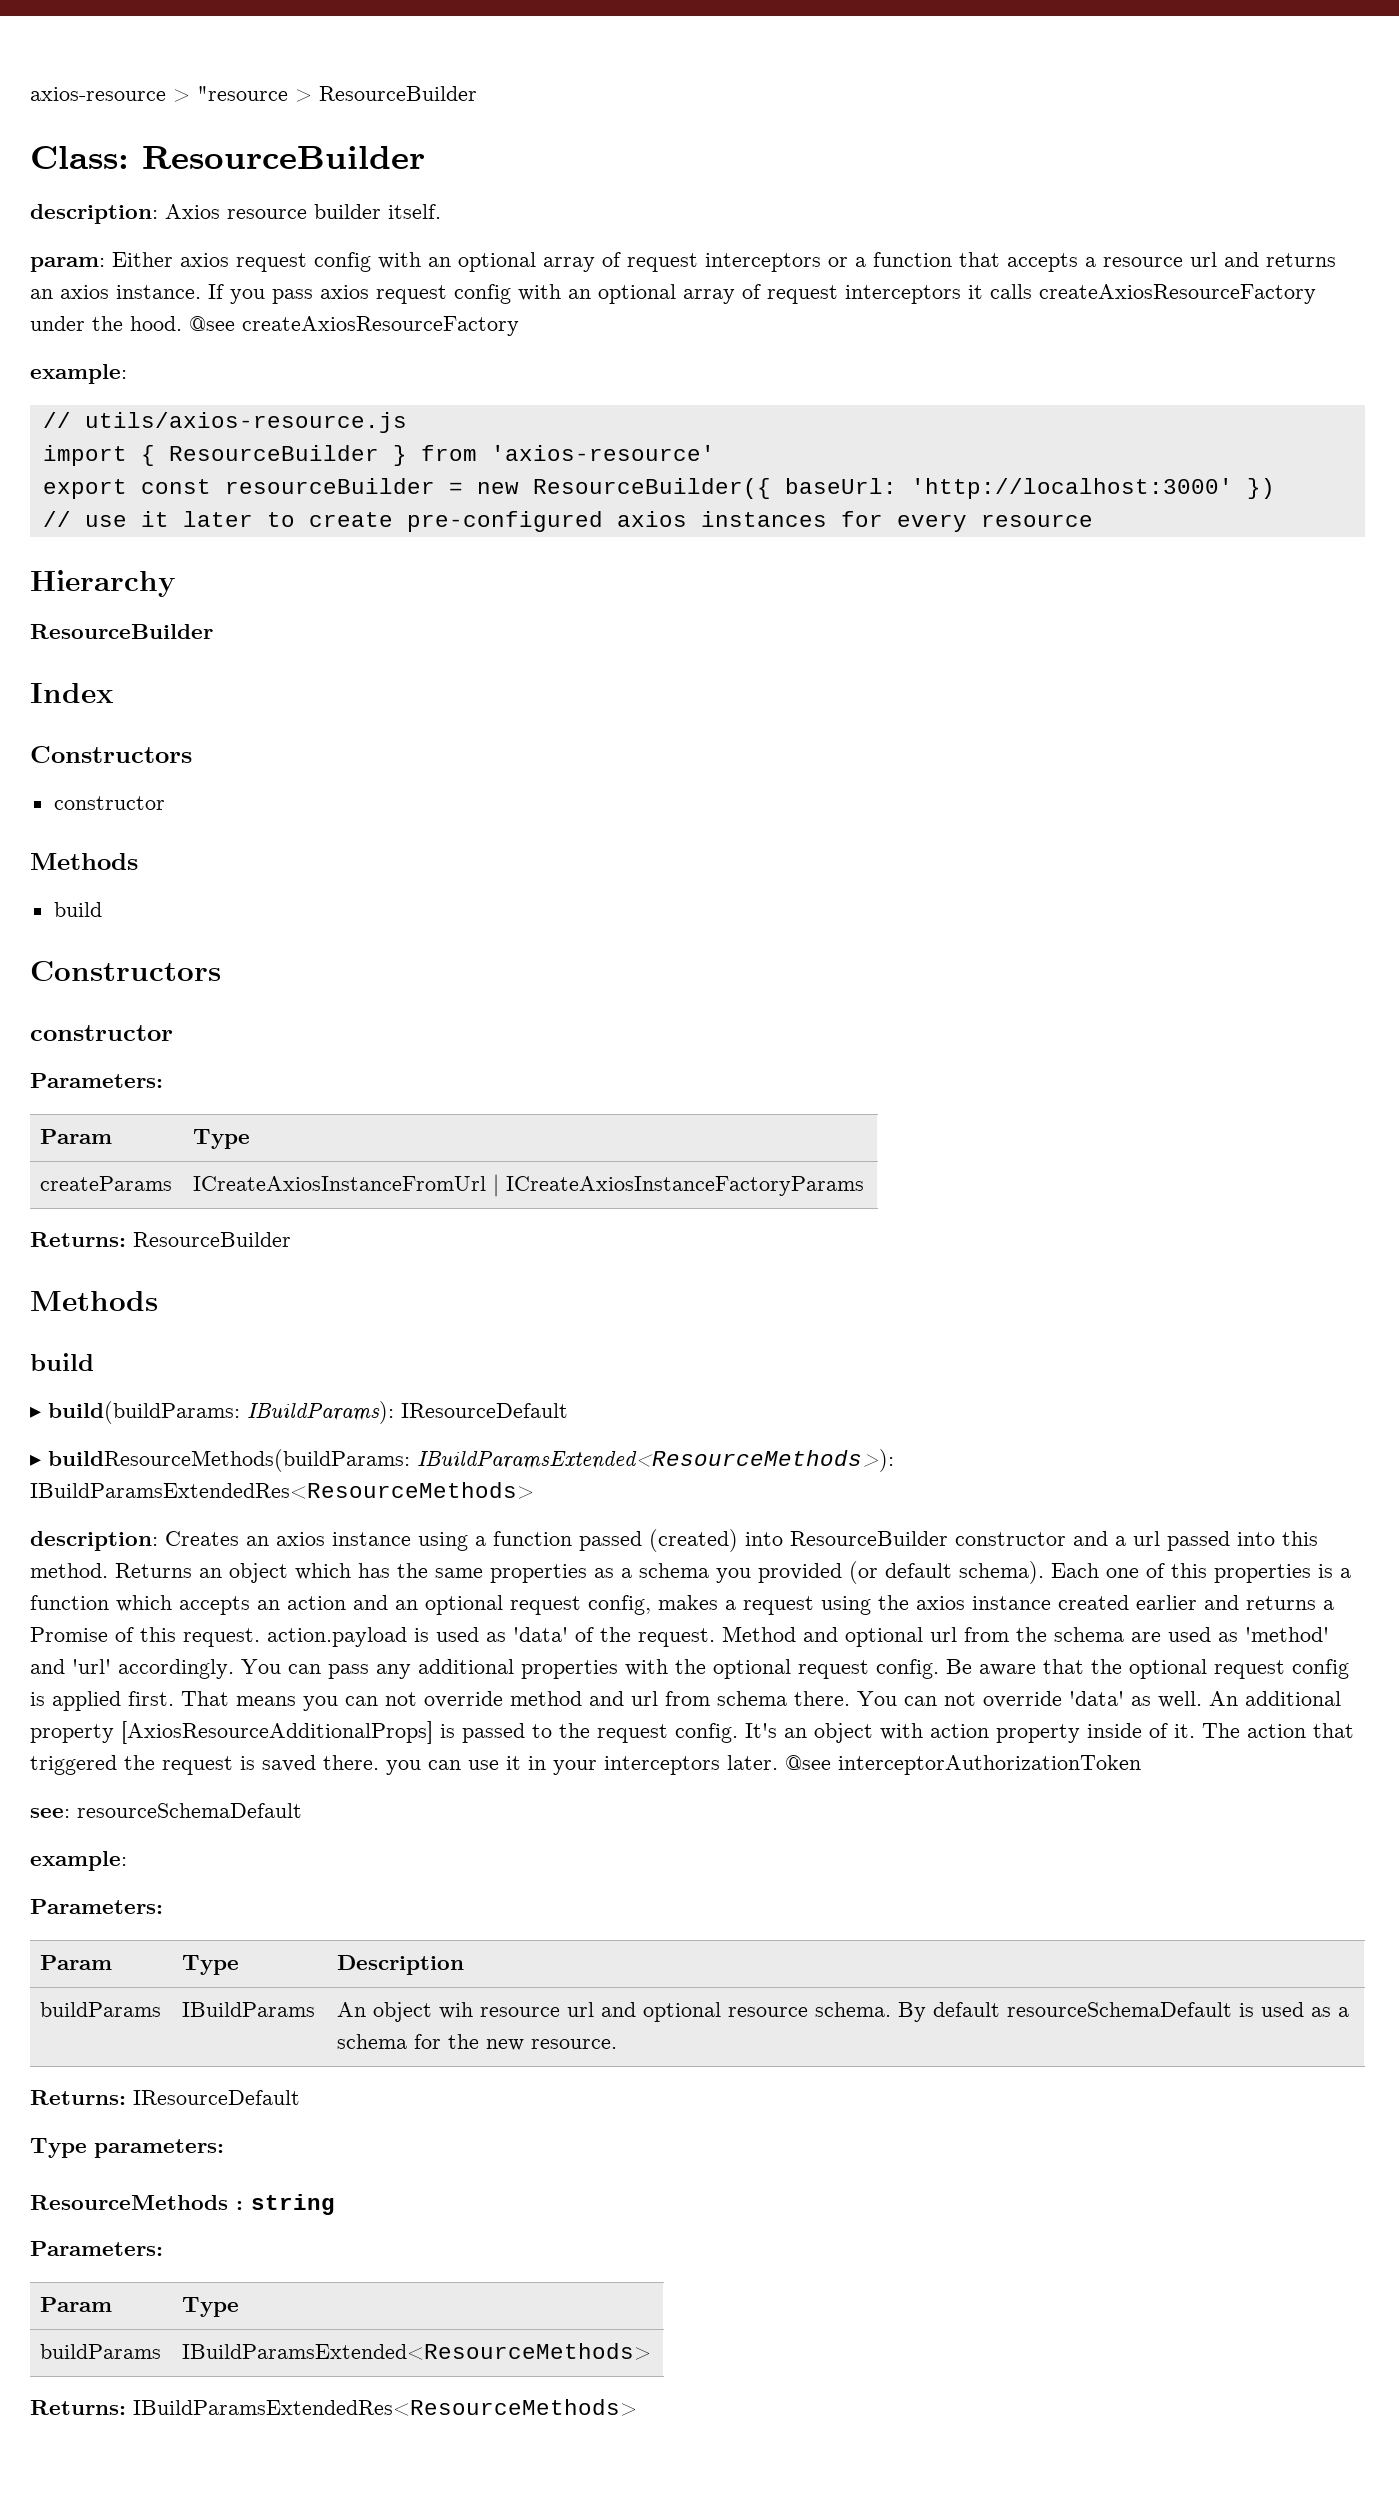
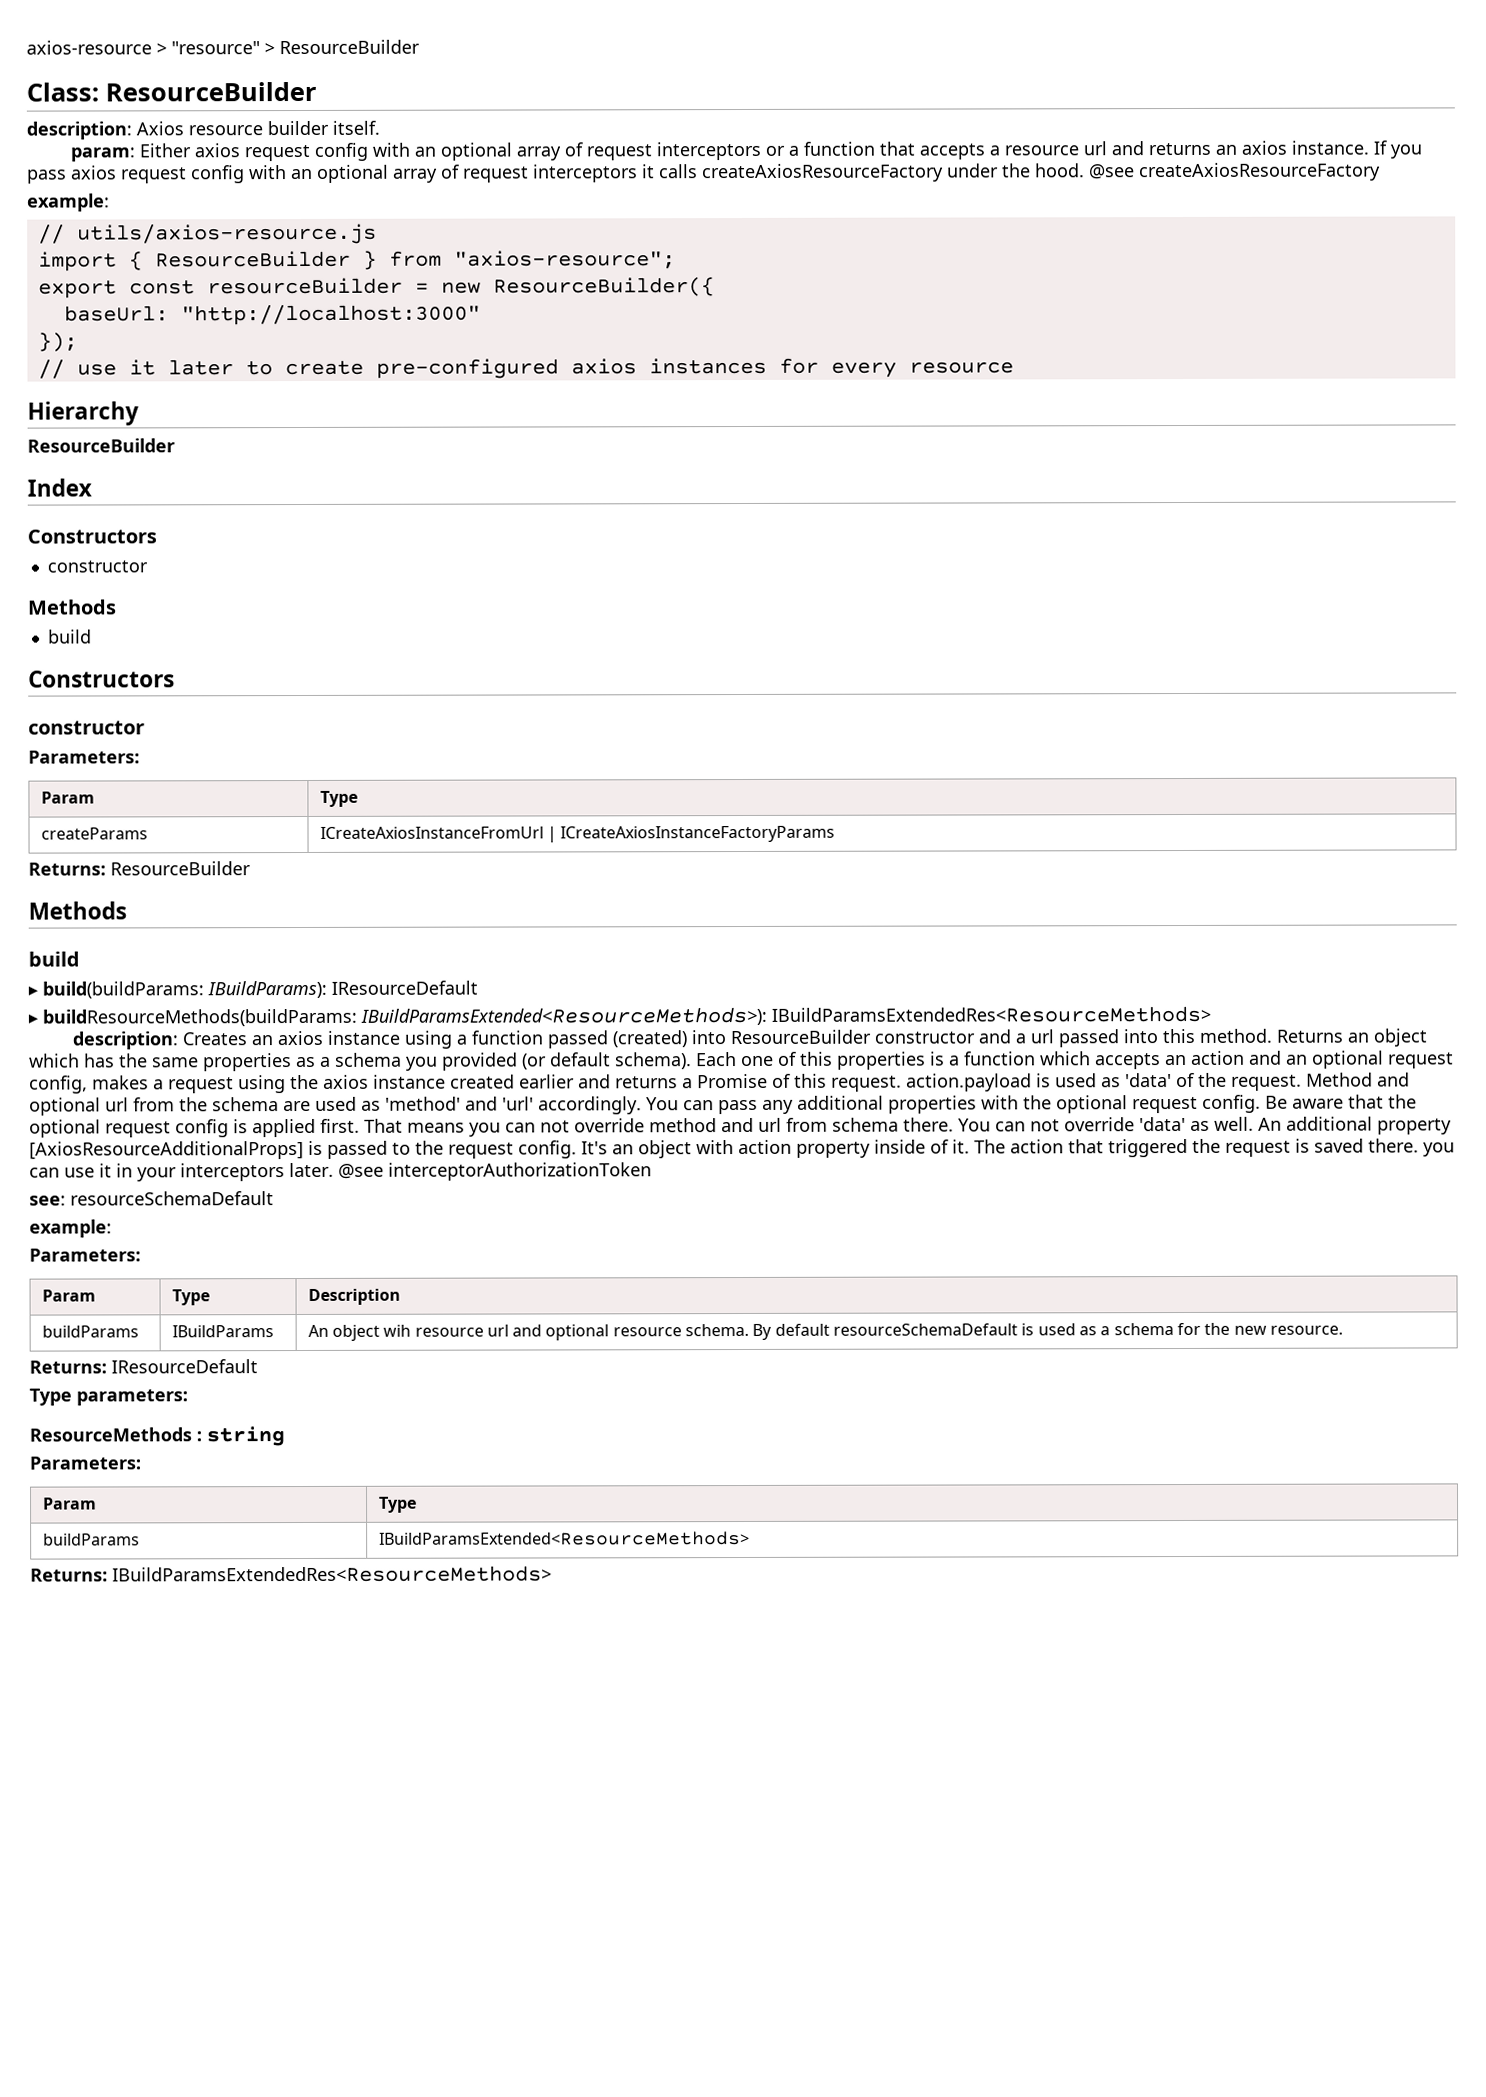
- axios-resource > "resource > ResourceBuilder
+ axios-resource > "resource" > ResourceBuilder
- import { ResourceBuilder } from 'axios-resource'
+ import { ResourceBuilder } from "axios-resource";
- export const resourceBuilder = new ResourceBuilder({ baseUrl: 'http://localhost:3000' })
+ export const resourceBuilder = new ResourceBuilder({
+ baseUrl: "http://localhost:3000"
+ });

